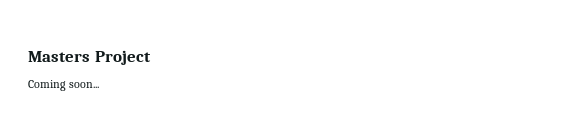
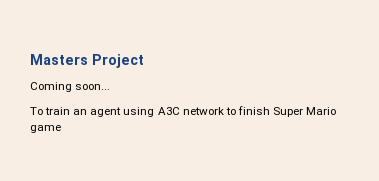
+ To train an agent using A3C network to finish Super Mario game

